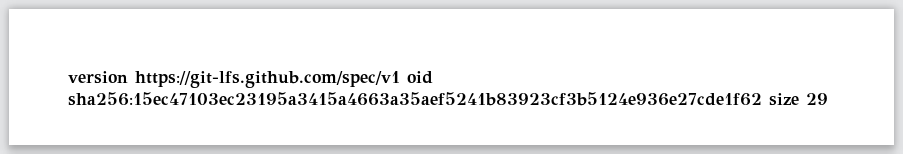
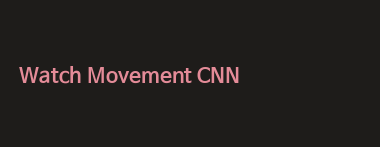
- version https://git-lfs.github.com/spec/v1 oid sha256:15ec47103ec23195a3415a4663a35aef5241b83923cf3b5124e936e27cde1f62 size 29
+ Watch Movement CNN

